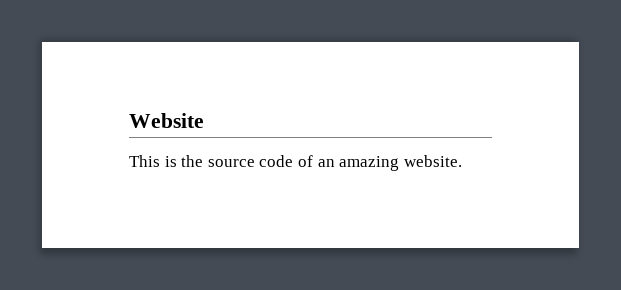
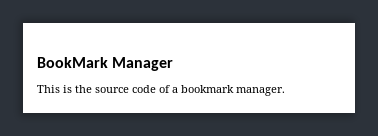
- Website
+ BookMark Manager
- This is the source code of an amazing website.
+ This is the source code of a bookmark manager.

